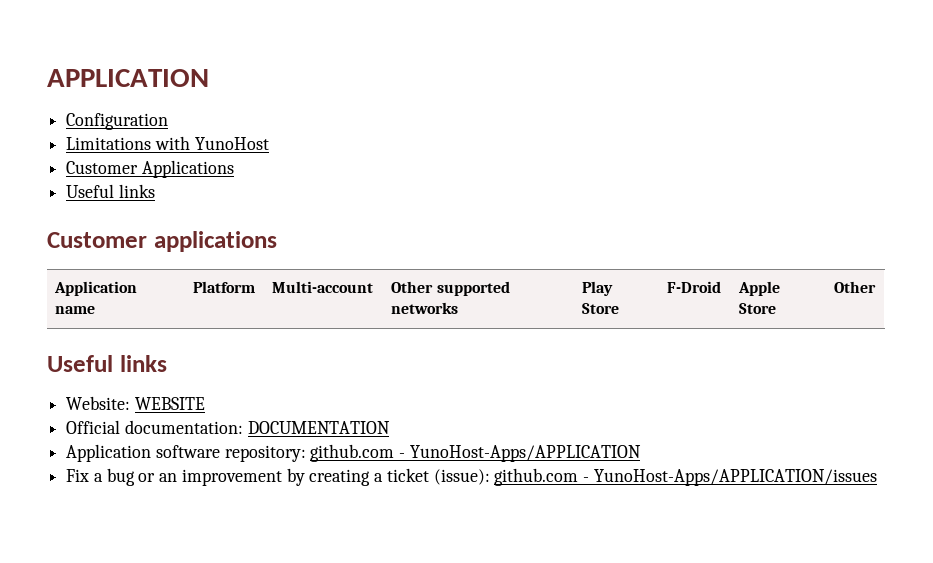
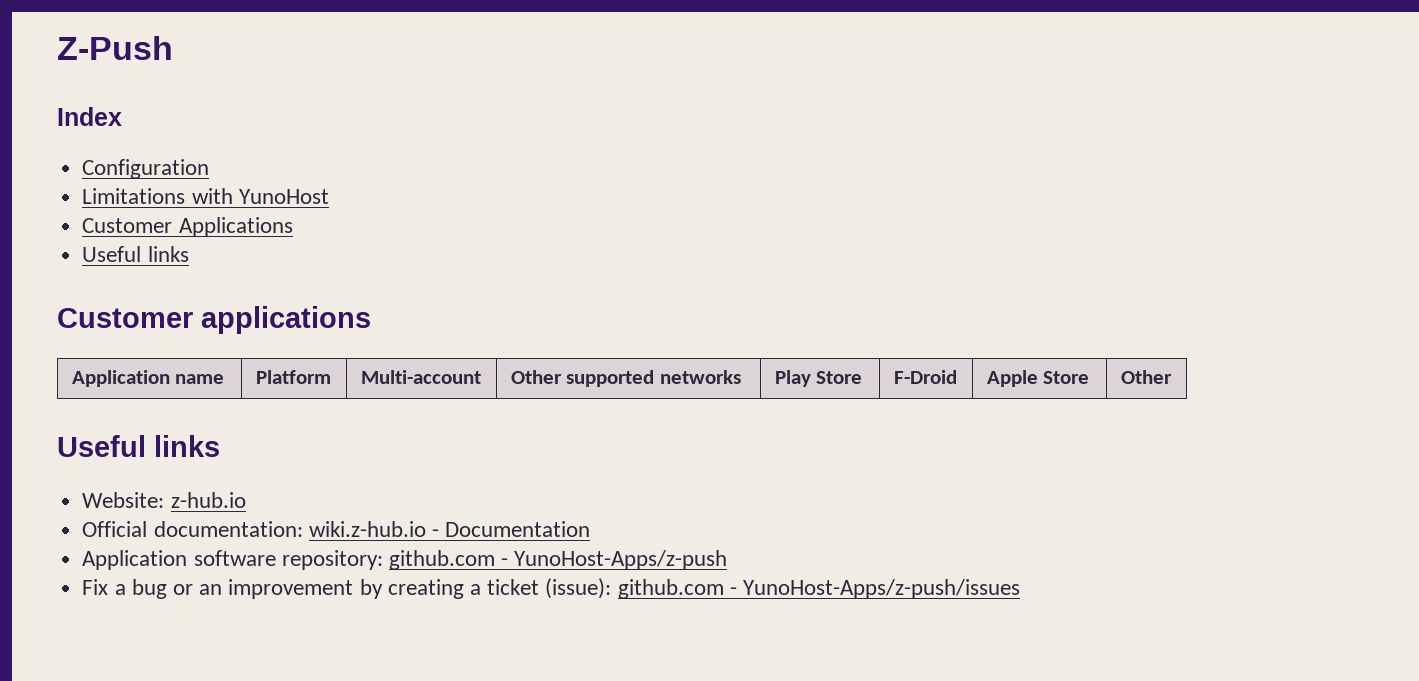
- APPLICATION
+ Z-Push
+ Index
- Website: WEBSITE
+ Website: z-hub.io
- Official documentation: DOCUMENTATION
+ Official documentation: wiki.z-hub.io - Documentation
- Application software repository: github.com - YunoHost-Apps/APPLICATION
+ Application software repository: github.com - YunoHost-Apps/z-push
- Fix a bug or an improvement by creating a ticket (issue): github.com - YunoHost-Apps/APPLICATION/issues
+ Fix a bug or an improvement by creating a ticket (issue): github.com - YunoHost-Apps/z-push/issues

